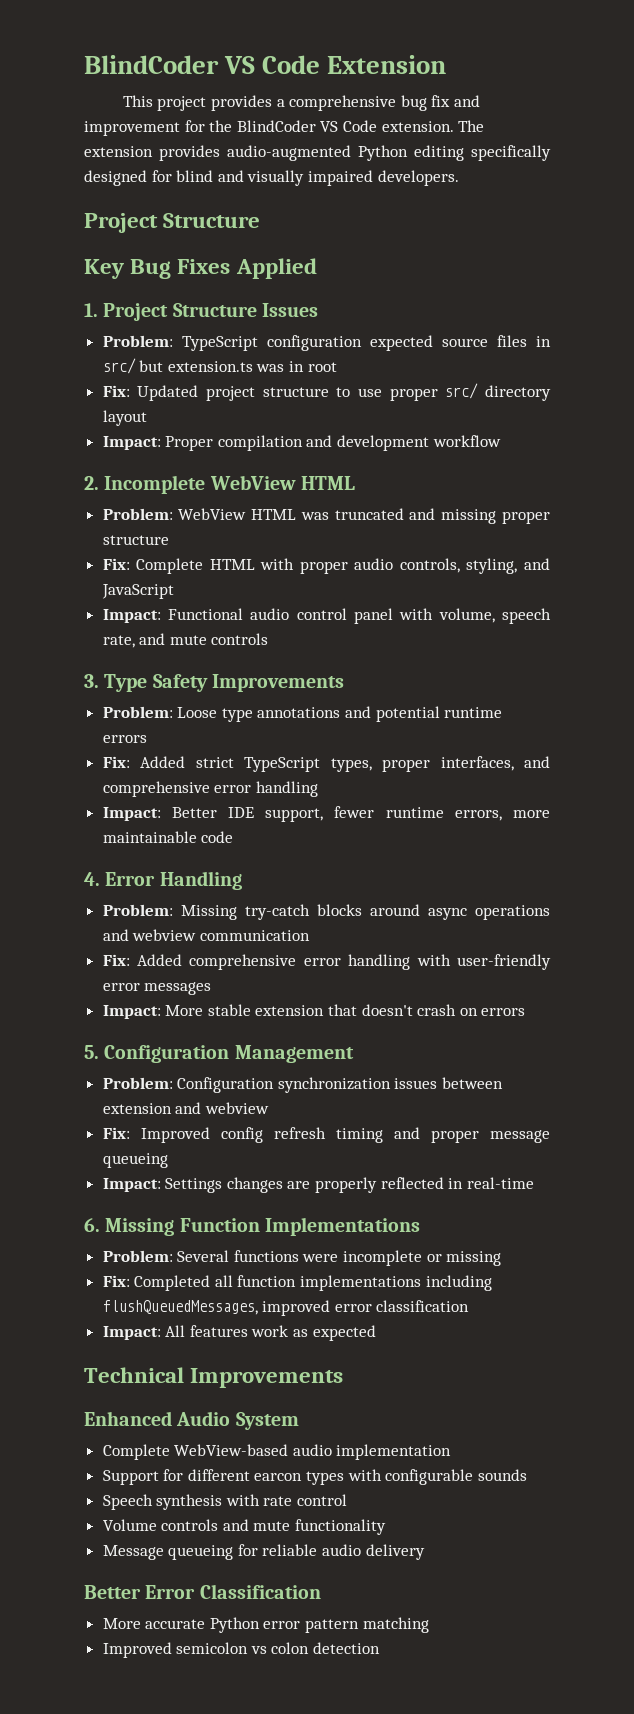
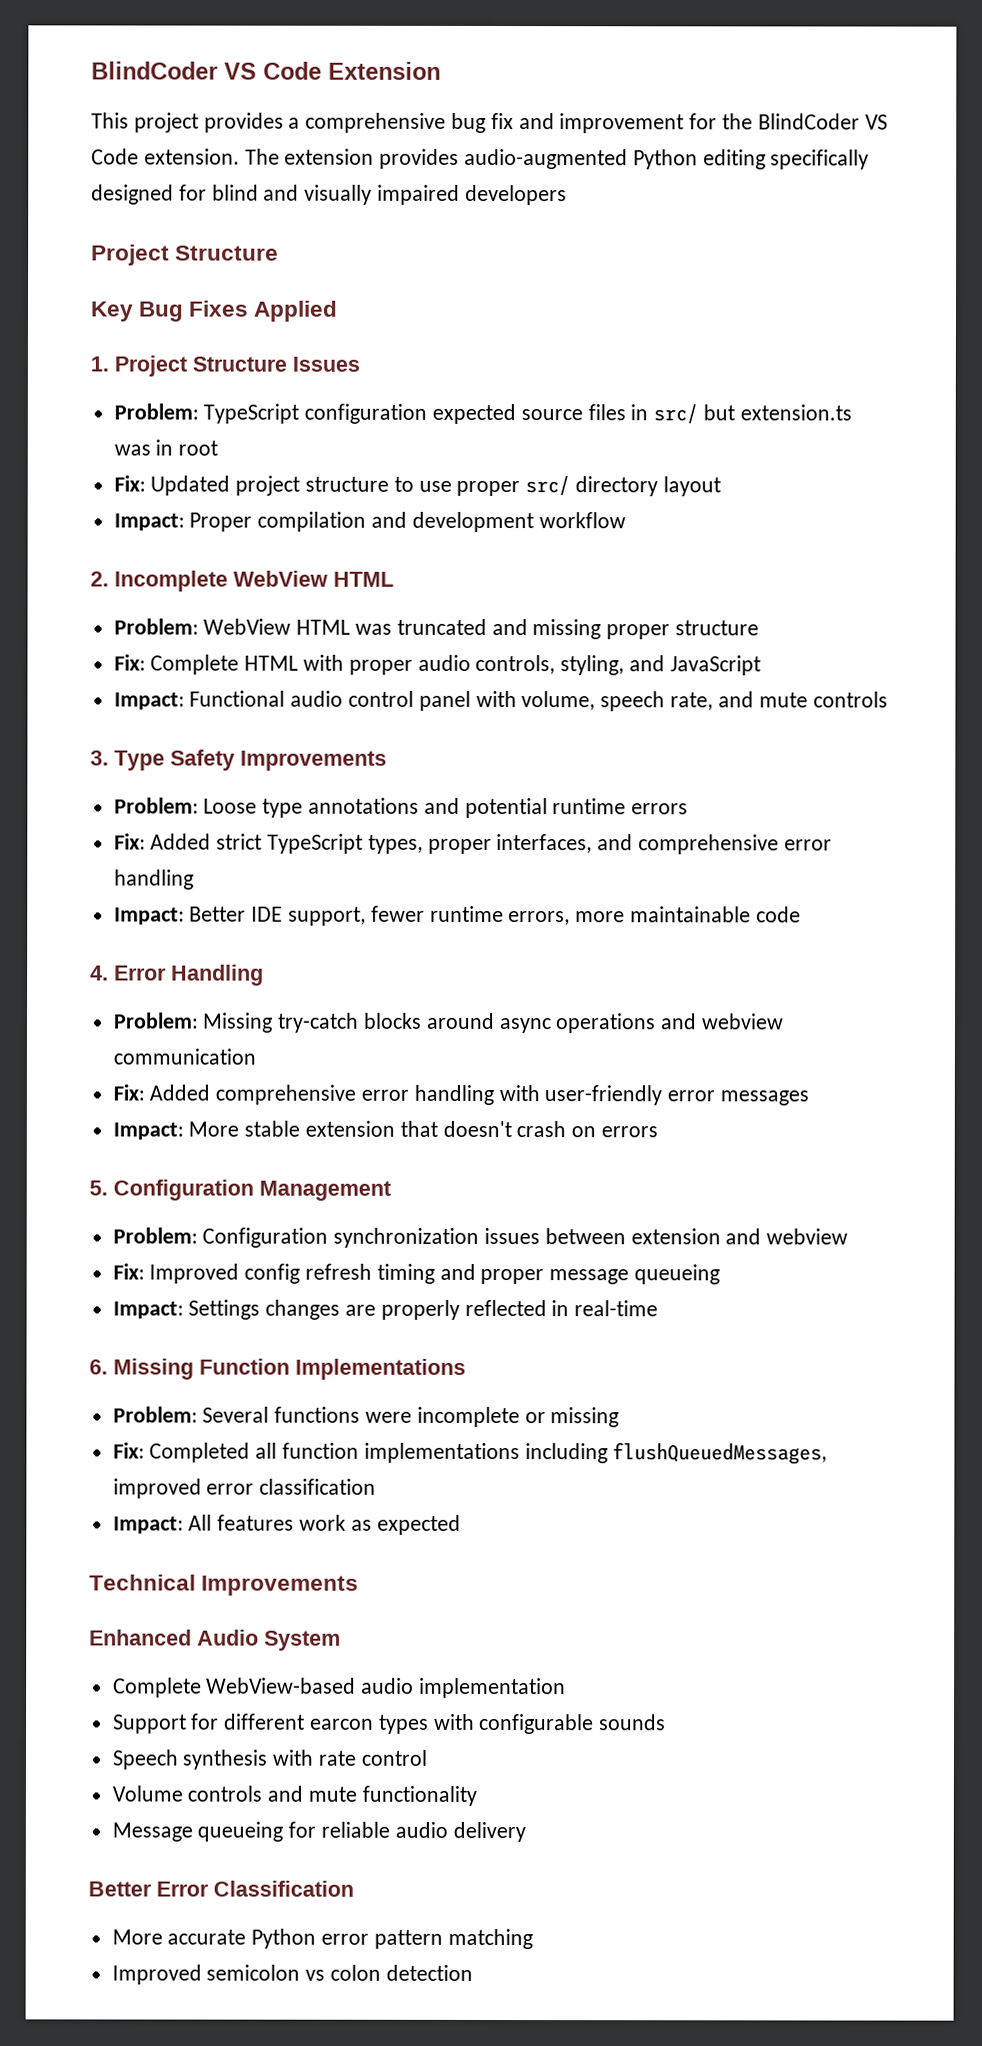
- The extension provides audio-augmented Python editing specifically designed for blind and visually impaired developers.
+ The extension provides audio-augmented Python editing specifically designed for blind and visually impaired developers

